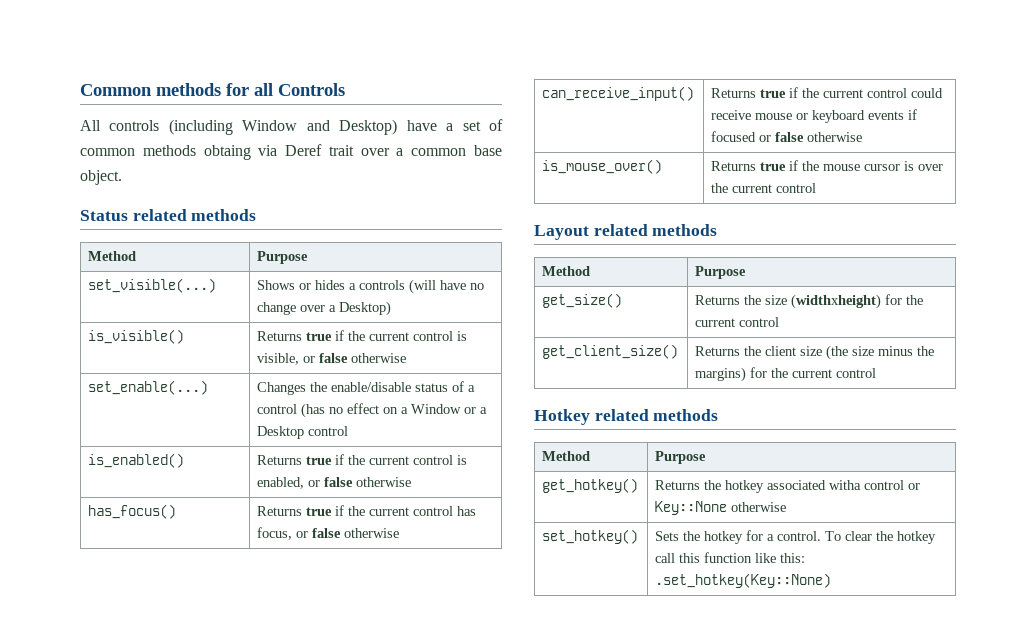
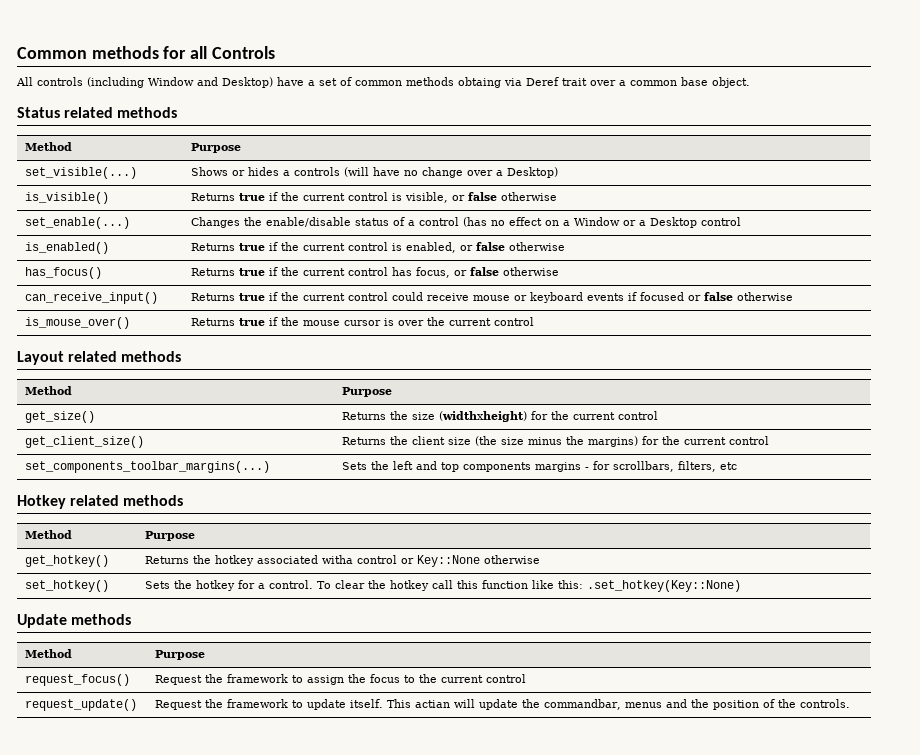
+ set_components_toolbar_margins(...) | Sets the left and top components margins - for scrollbars, filters, etc
+ Update methods
+ Method | Purpose
+ request_focus() | Request the framework to assign the focus to the current control
+ request_update() | Request the framework to update itself. This actian will update the commandbar, menus and the position of the controls.

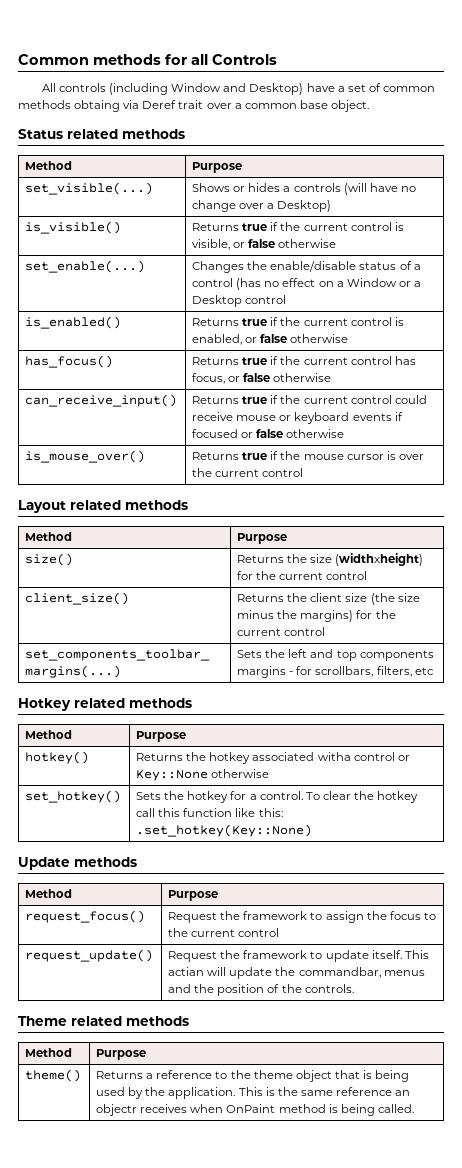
- get_size() | Returns the size (widthxheight) for the current control
+ size() | Returns the size (widthxheight) for the current control
- get_client_size() | Returns the client size (the size minus the margins) for the current control
+ client_size() | Returns the client size (the size minus the margins) for the current control
- get_hotkey() | Returns the hotkey associated witha control or Key::None otherwise
+ hotkey() | Returns the hotkey associated witha control or Key::None otherwise
+ Theme related methods
+ Method | Purpose
+ theme() | Returns a reference to the theme object that is being used by the application. This is the same reference an objectr receives when OnPaint method is being called.

